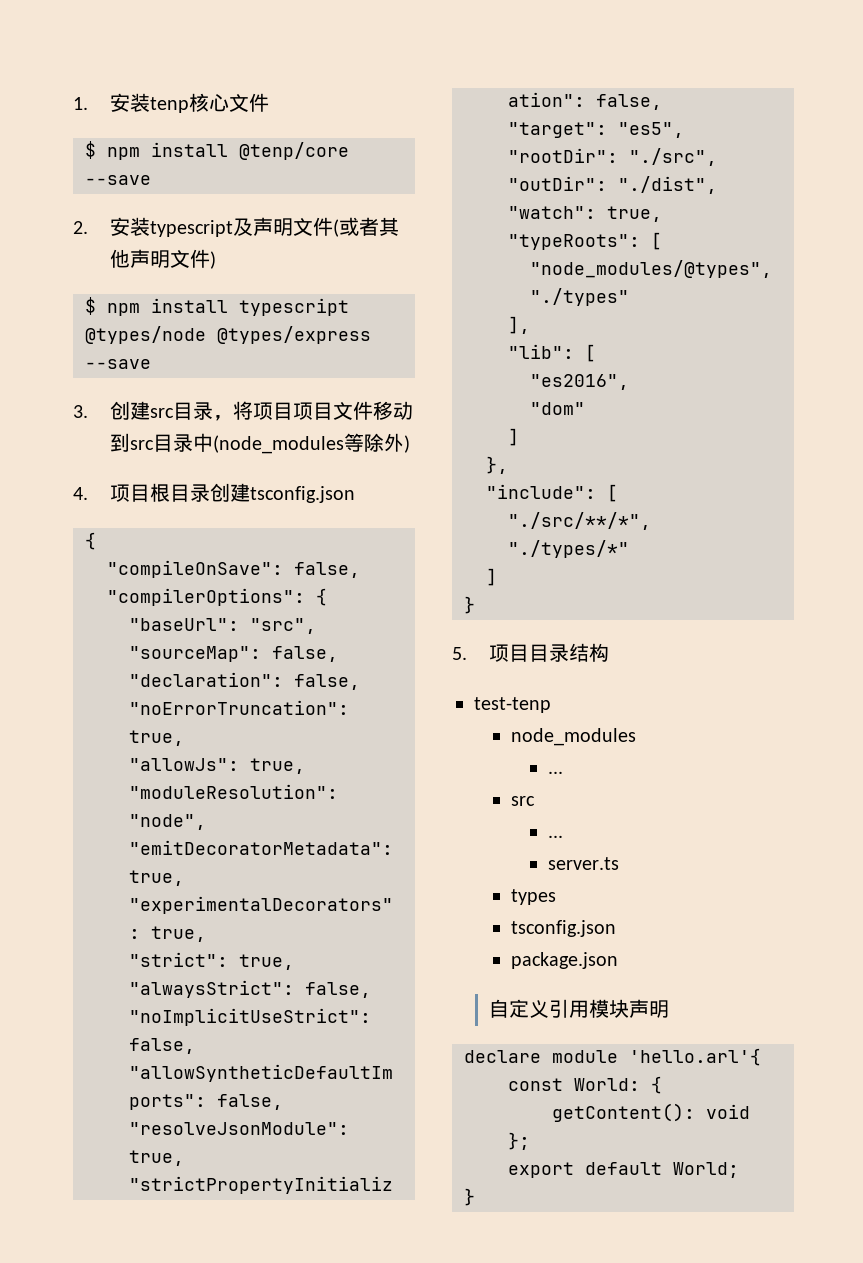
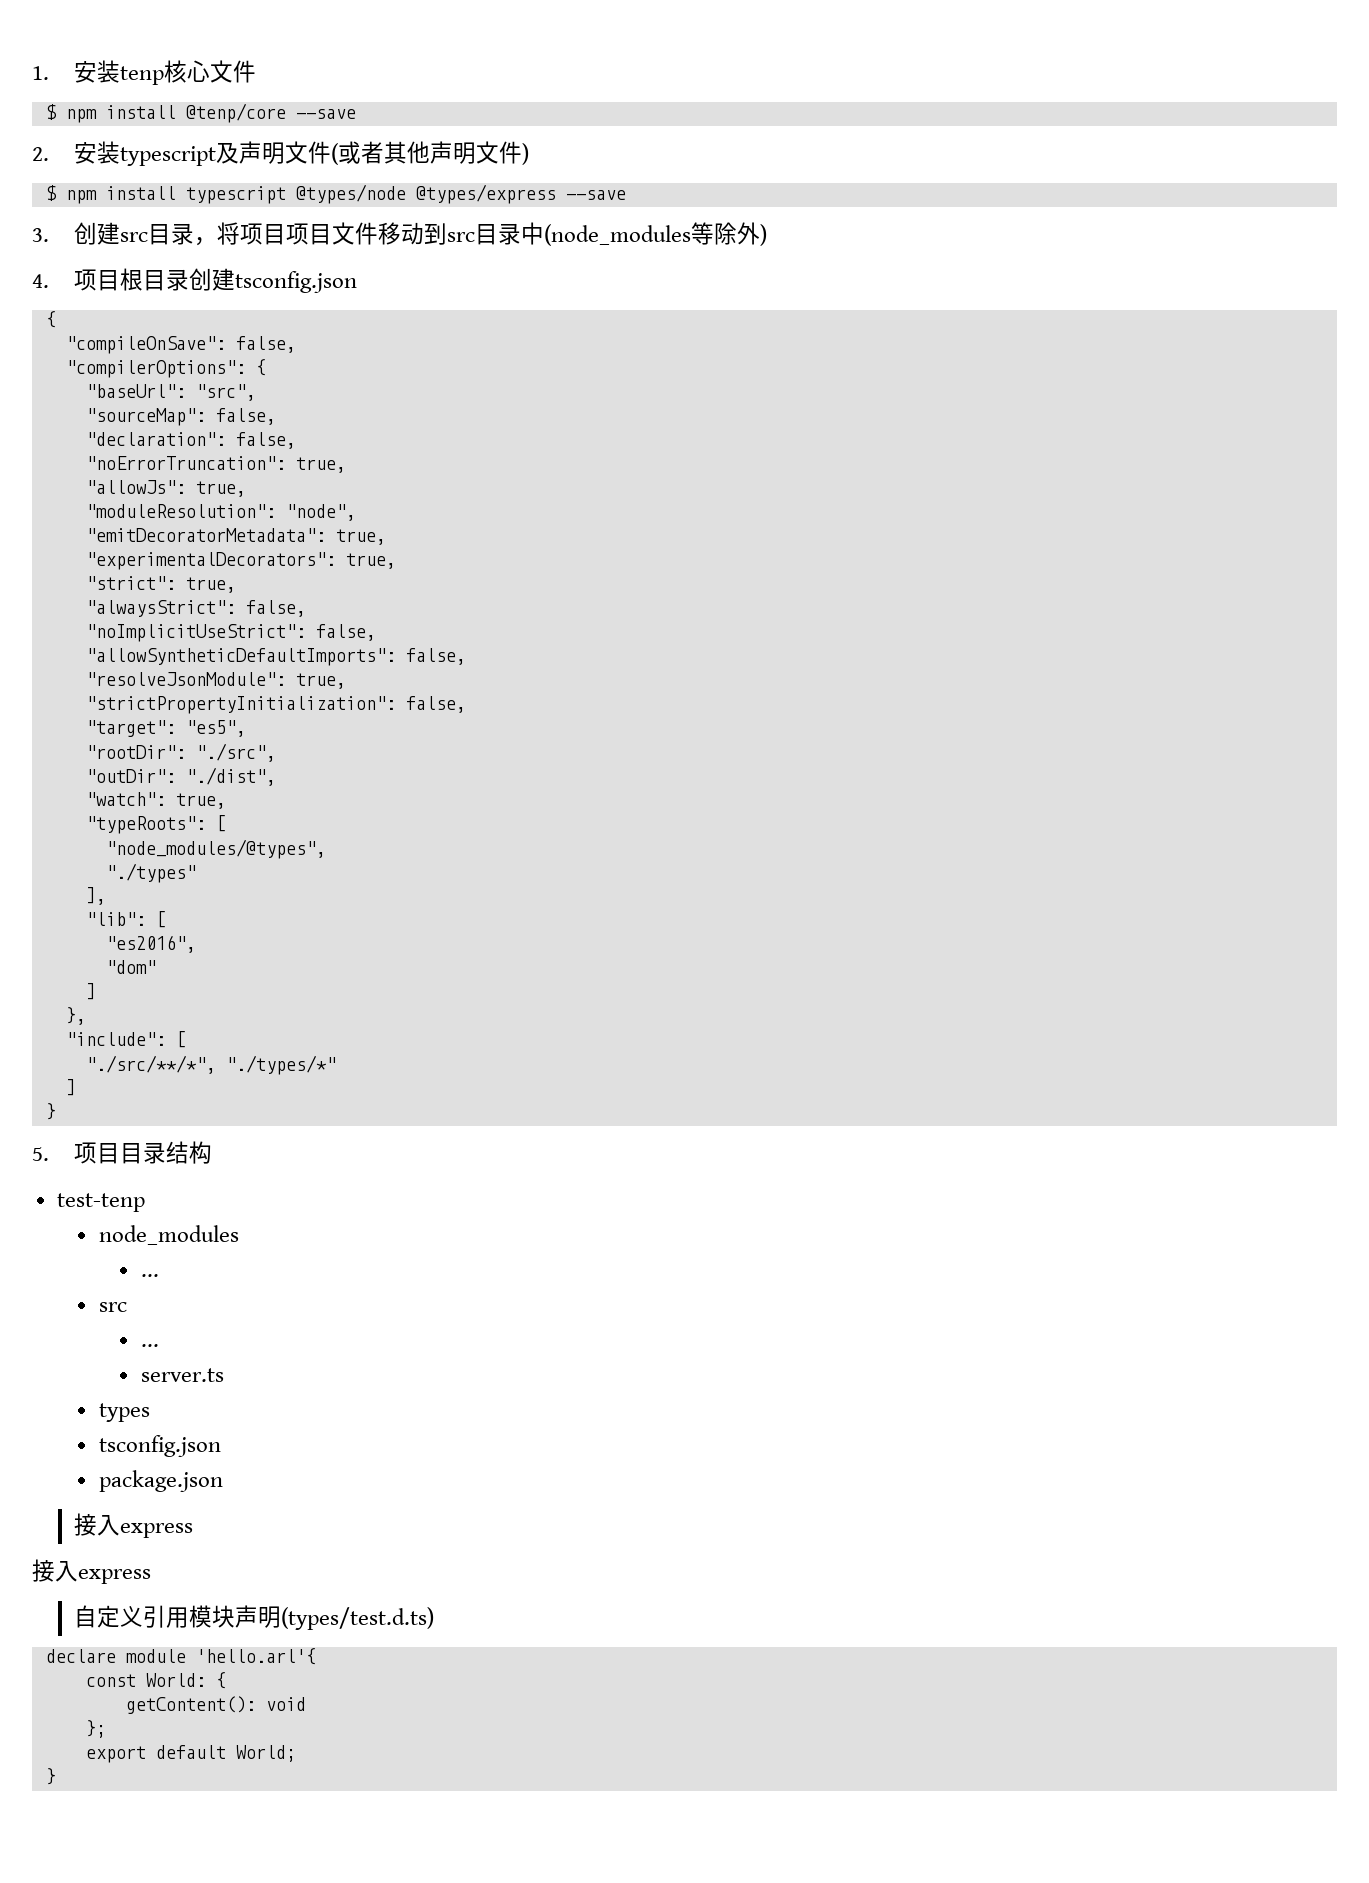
  package.json
+ 接入express
+ 接入express
- 自定义引用模块声明
+ 自定义引用模块声明(types/test.d.ts)

